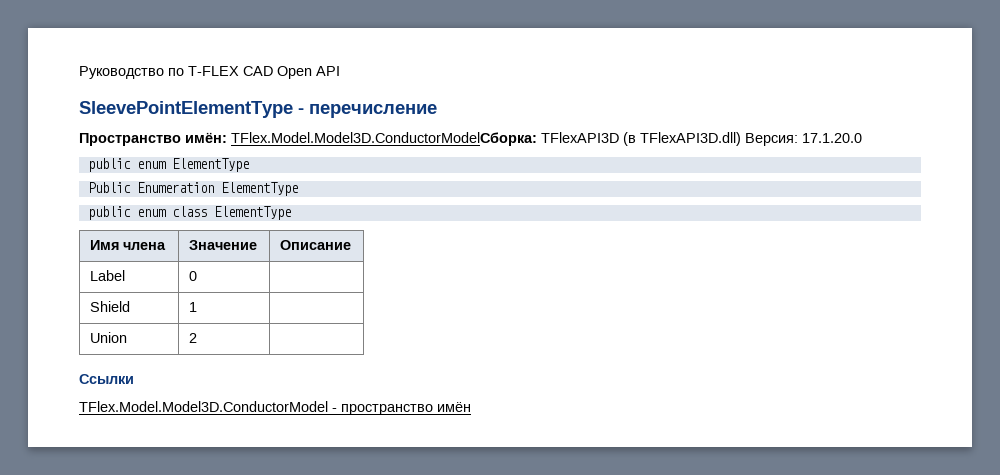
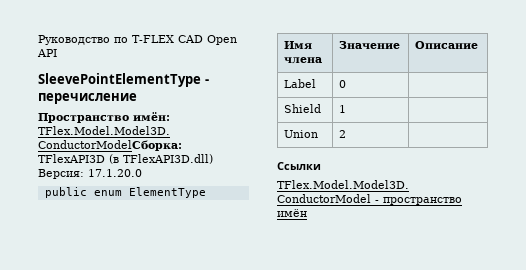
- Public Enumeration ElementType
- public enum class ElementType

